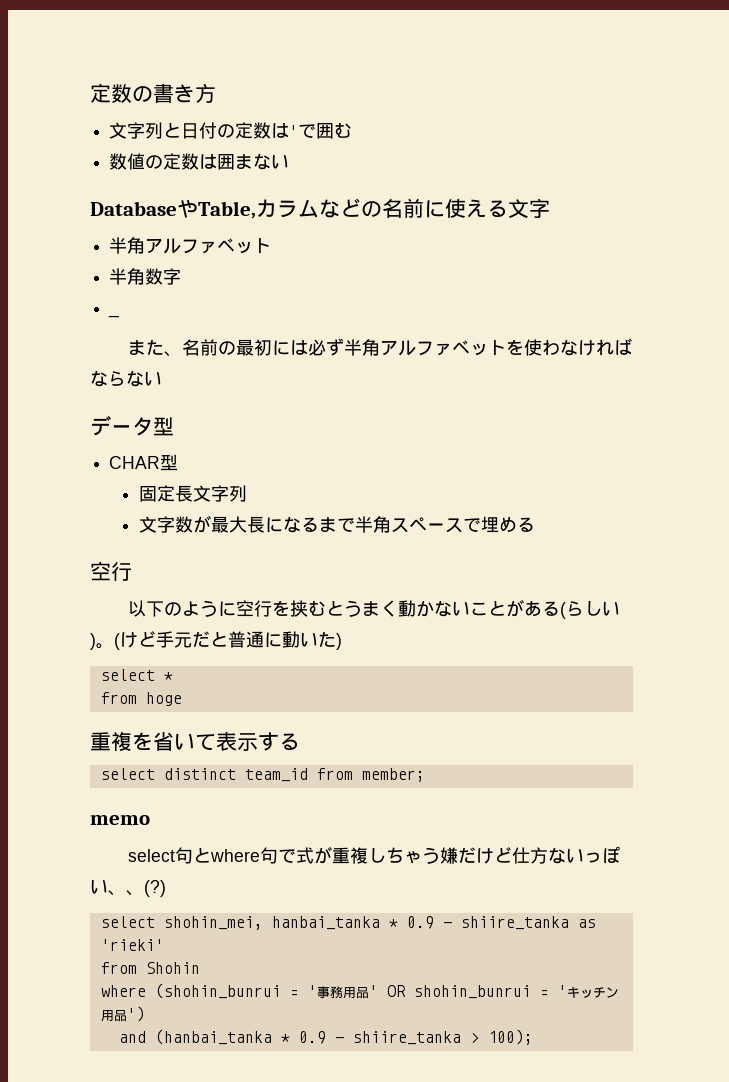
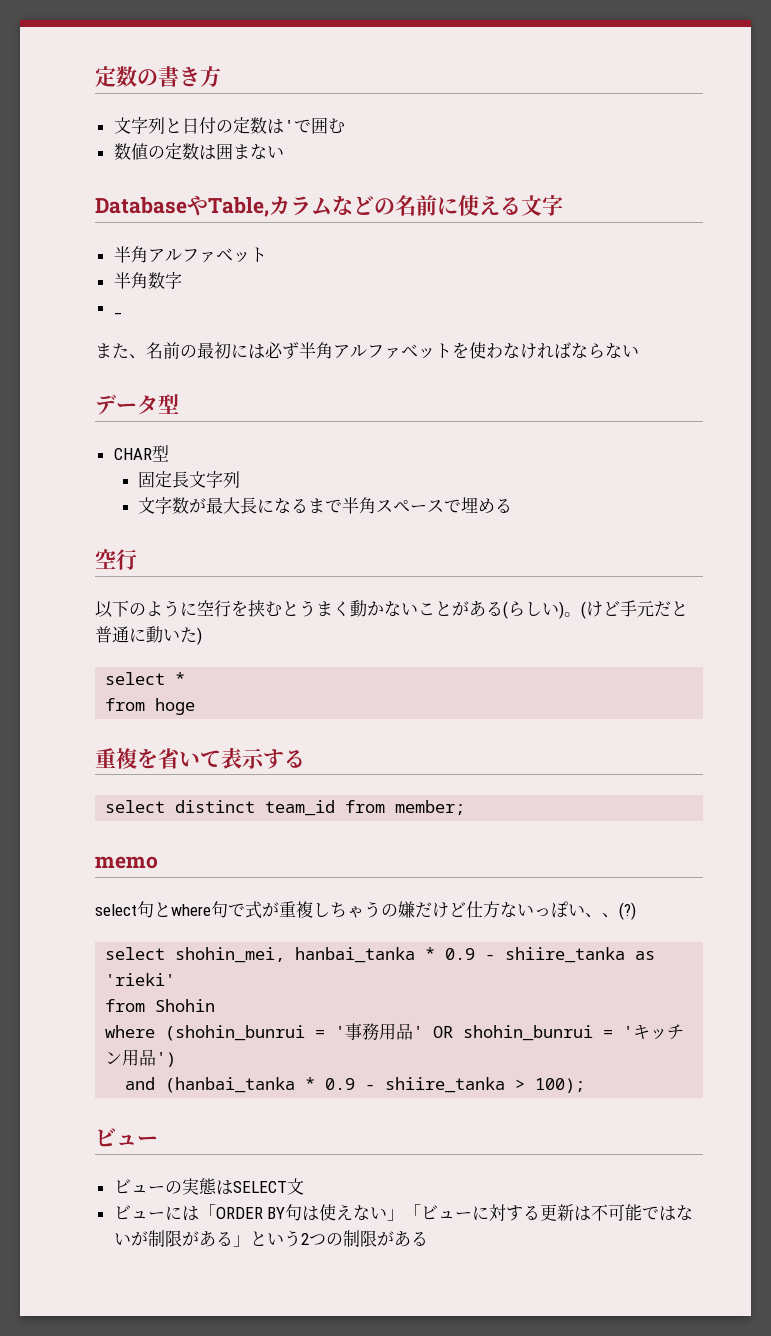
- select句とwhere句で式が重複しちゃう嫌だけど仕方ないっぽい、、(?)
+ select句とwhere句で式が重複しちゃうの嫌だけど仕方ないっぽい、、(?)
  and (hanbai_tanka * 0.9 - shiire_tanka > 100);
+ ビュー
+ ビューの実態はSELECT文
+ ビューには「ORDER BY句は使えない」「ビューに対する更新は不可能ではないが制限がある」という2つの制限がある

